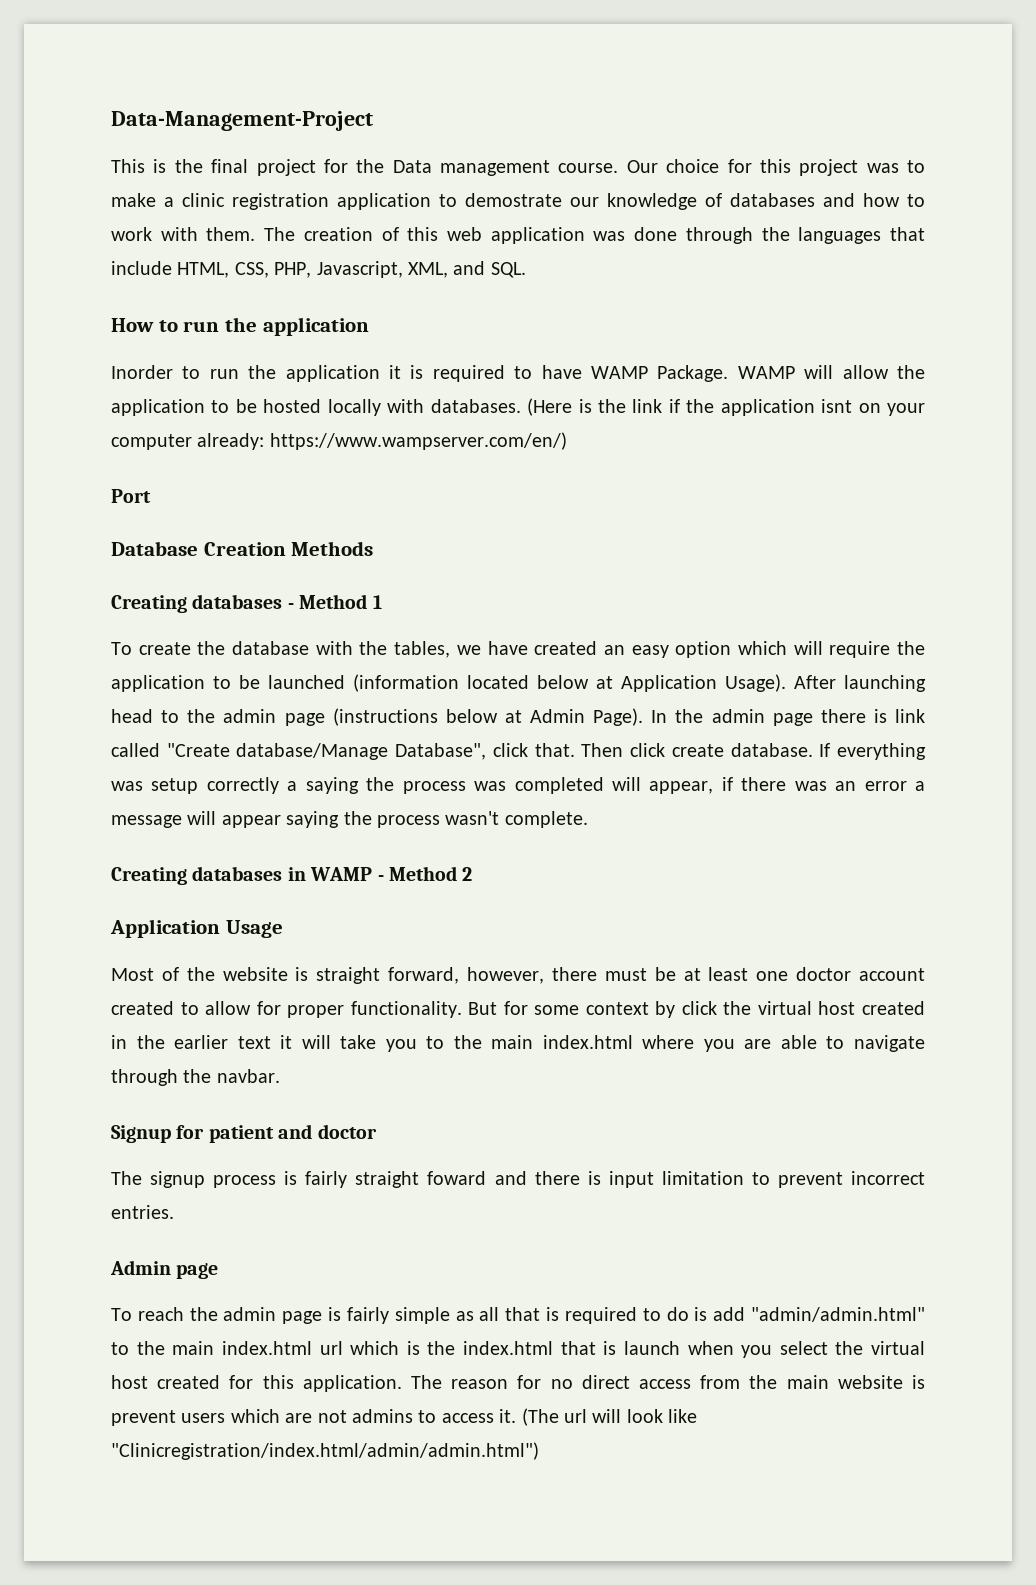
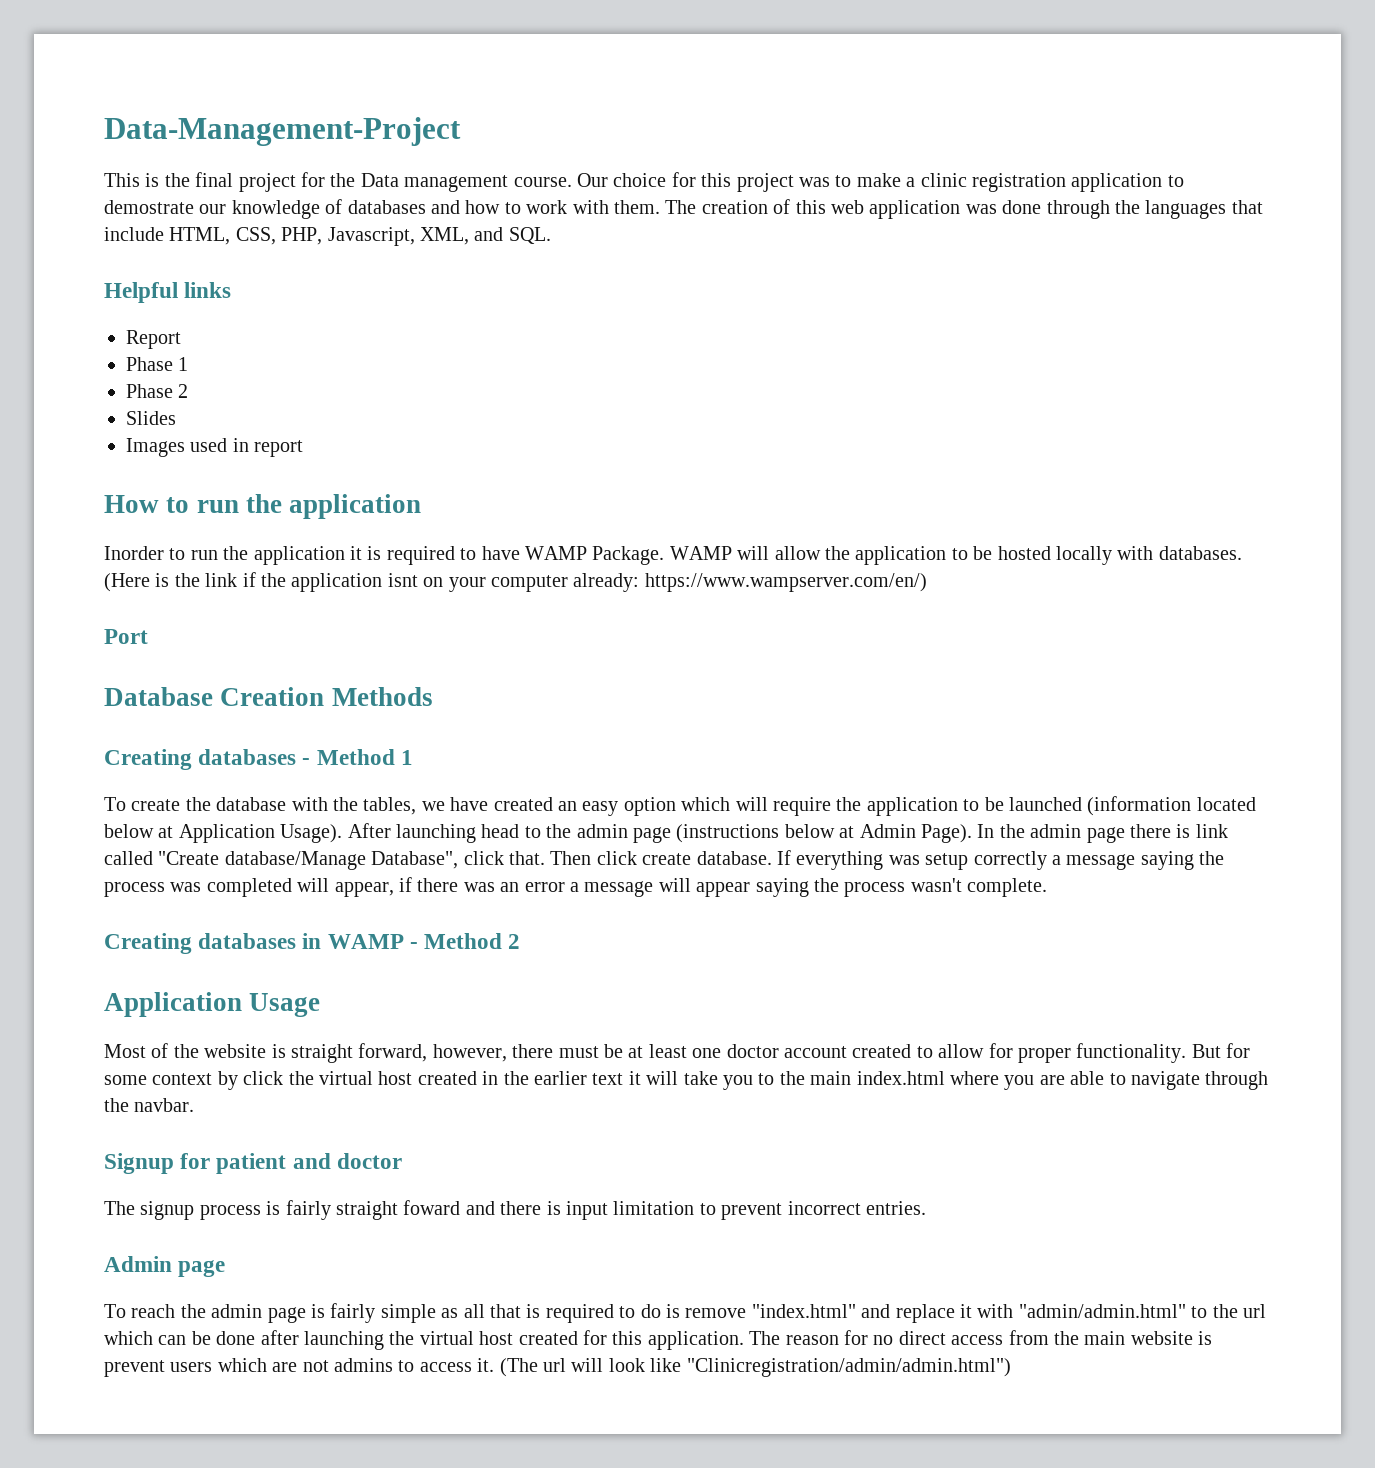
+ Helpful links
+ Report
+ Phase 1
+ Phase 2
+ Slides
+ Images used in report
- If everything was setup correctly a saying the process was completed will appear, if there was an error a message will appear saying the process wasn't complete.
+ If everything was setup correctly a message saying the process was completed will appear, if there was an error a message will appear saying the process wasn't complete.
- To reach the admin page is fairly simple as all that is required to do is add "admin/admin.html" to the main index.html url which is the index.html that is launch when you select the virtual host created for this application.
+ To reach the admin page is fairly simple as all that is required to do is remove "index.html" and replace it with "admin/admin.html" to the url which can be done after launching the virtual host created for this application.
- (The url will look like "Clinicregistration/index.html/admin/admin.html")
+ (The url will look like "Clinicregistration/admin/admin.html")

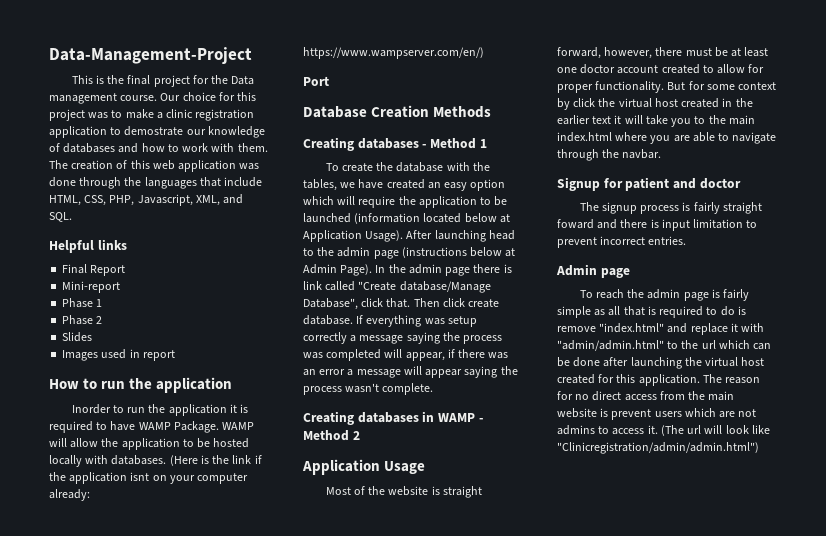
- Report
+ Final Report
+ Mini-report

